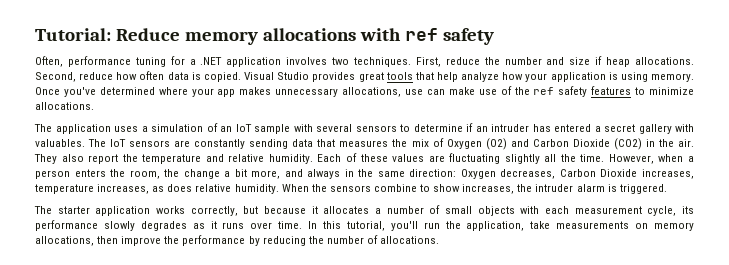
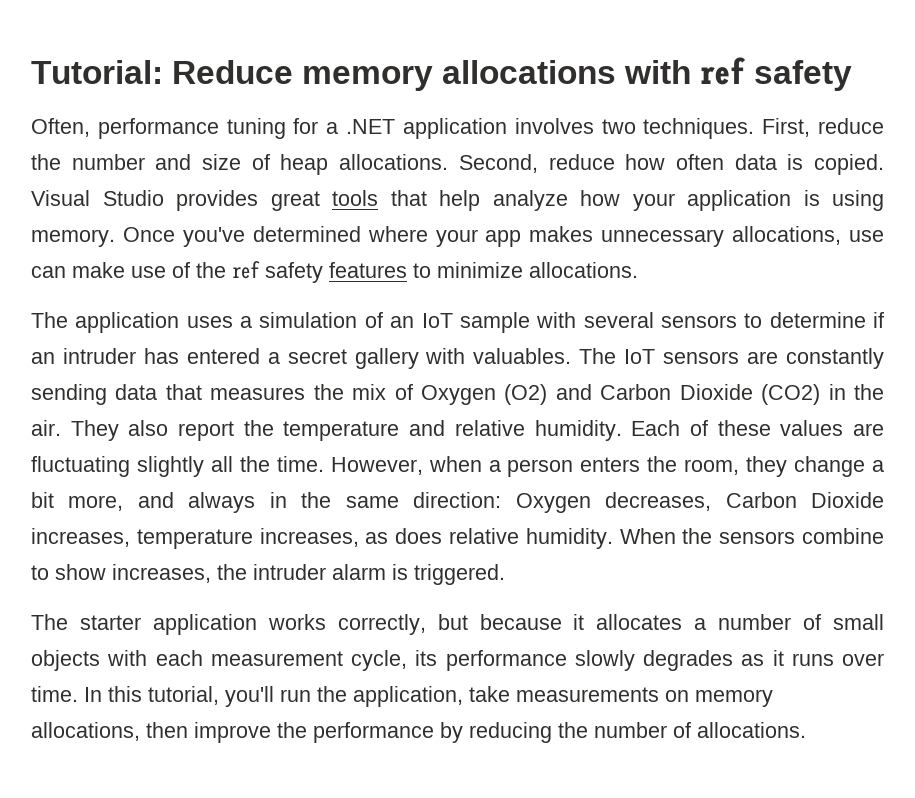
- First, reduce the number and size if heap allocations.
+ First, reduce the number and size of heap allocations.
- However, when a person enters the room, the change a bit more, and always in the same direction: Oxygen decreases, Carbon Dioxide increases, temperature increases, as does relative humidity.
+ However, when a person enters the room, they change a bit more, and always in the same direction: Oxygen decreases, Carbon Dioxide increases, temperature increases, as does relative humidity.

